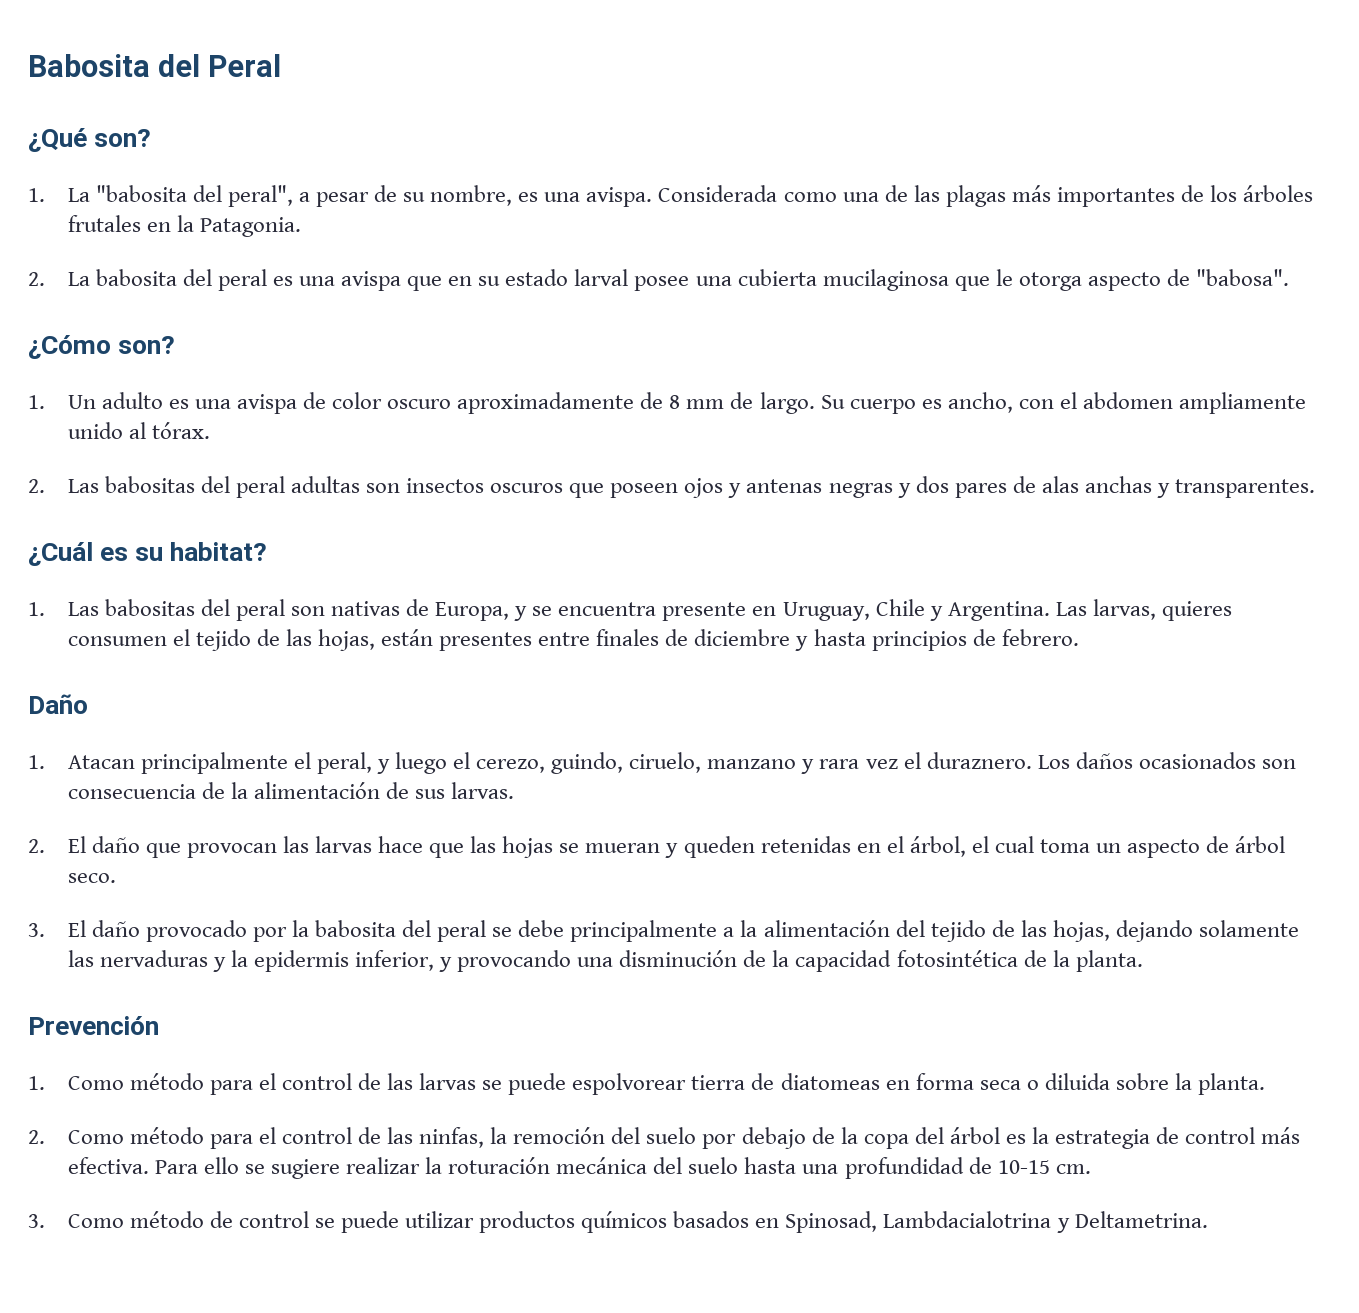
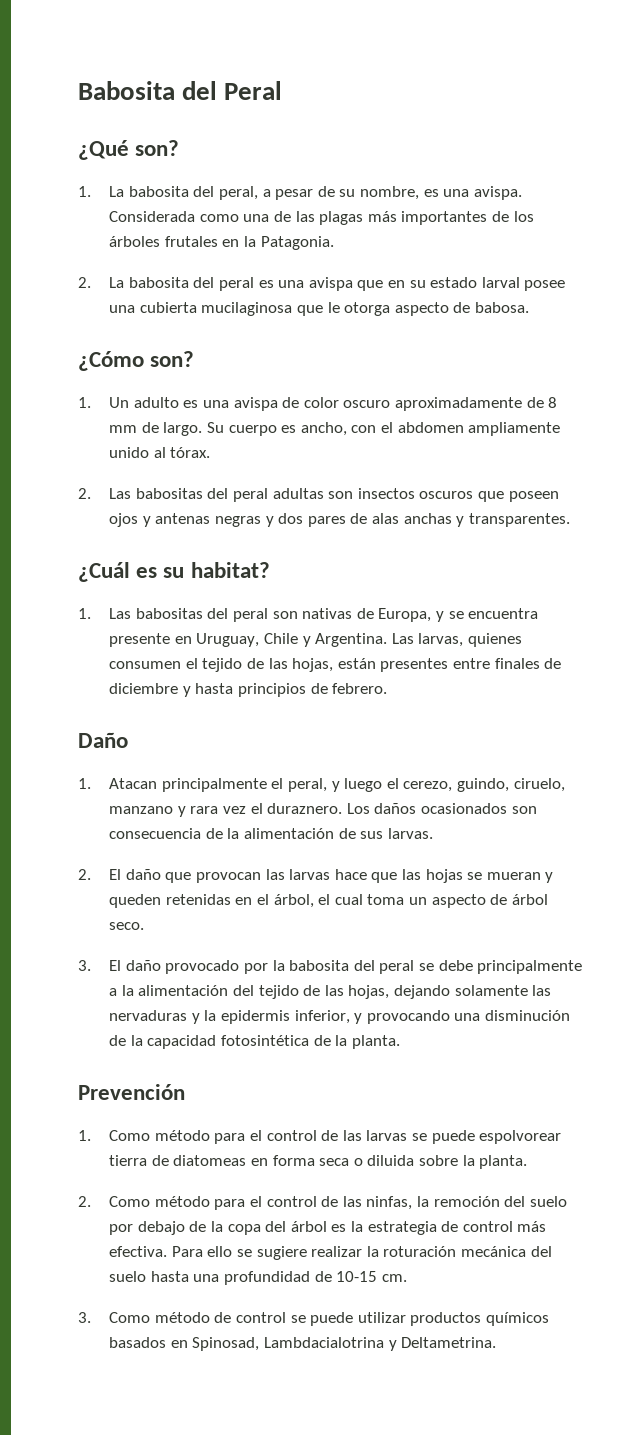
- 1. La "babosita del peral", a pesar de su nombre, es una avispa.
+ 1. La babosita del peral, a pesar de su nombre, es una avispa.
- 2. La babosita del peral es una avispa que en su estado larval posee una cubierta mucilaginosa que le otorga aspecto de "babosa".
+ 2. La babosita del peral es una avispa que en su estado larval posee una cubierta mucilaginosa que le otorga aspecto de babosa.
- Las larvas, quieres consumen el tejido de las hojas, están presentes entre finales de diciembre y hasta principios de febrero.
+ Las larvas, quienes consumen el tejido de las hojas, están presentes entre finales de diciembre y hasta principios de febrero.

